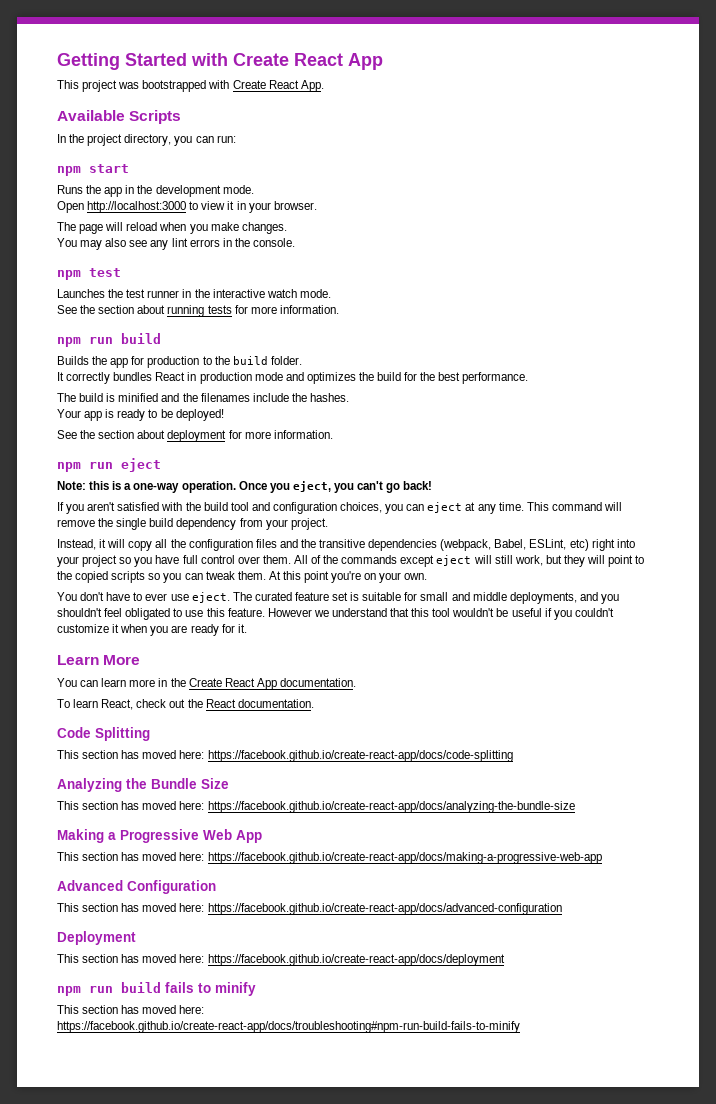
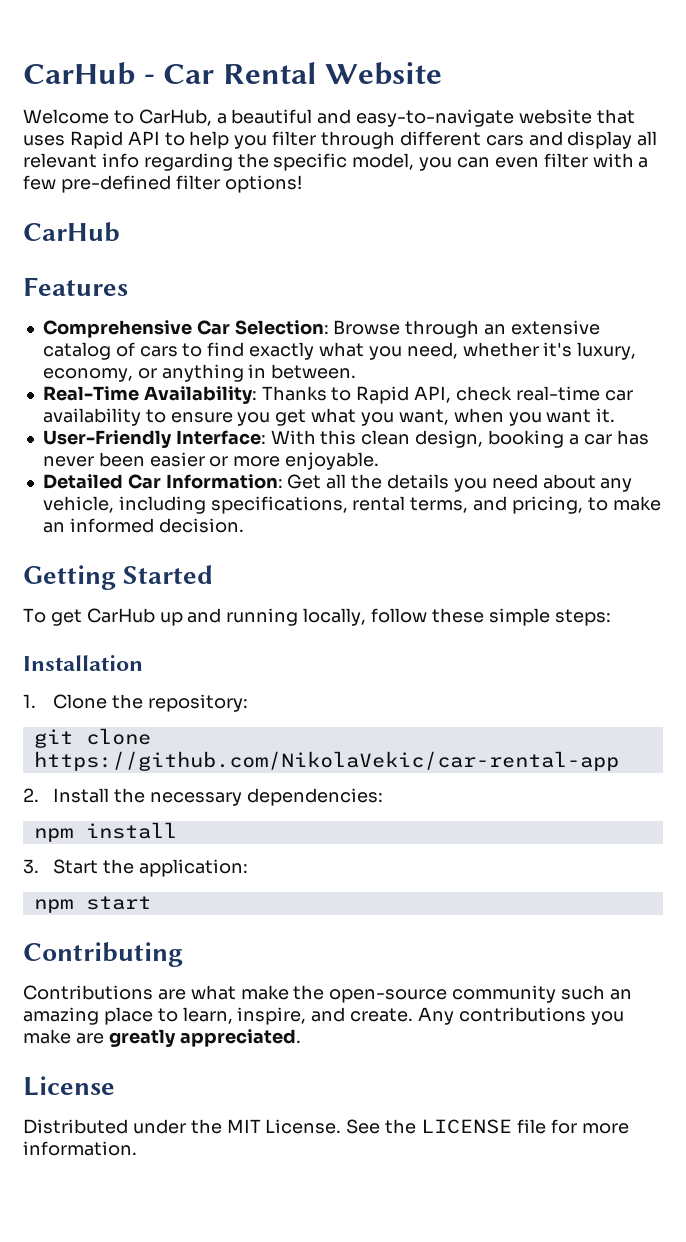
- Getting Started with Create React App
- This project was bootstrapped with Create React App.
- Available Scripts
- In the project directory, you can run:
+ CarHub - Car Rental Website
+ Welcome to CarHub, a beautiful and easy-to-navigate website that uses Rapid API to help you filter through different cars and display all relevant info regarding the specific model, you can even filter with a few pre-defined filter options!
+ CarHub
+ Features
+ Comprehensive Car Selection: Browse through an extensive catalog of cars to find exactly what you need, whether it's luxury, economy, or anything in between.
+ Real-Time Availability: Thanks to Rapid API, check real-time car availability to ensure you get what you want, when you want it.
+ User-Friendly Interface: With this clean design, booking a car has never been easier or more enjoyable.
+ Detailed Car Information: Get all the details you need about any vehicle, including specifications, rental terms, and pricing, to make an informed decision.
+ Getting Started
+ To get CarHub up and running locally, follow these simple steps:
+ Installation
+ 1. Clone the repository:
+ git clone https://github.com/NikolaVekic/car-rental-app
+ 2. Install the necessary dependencies:
+ npm install
+ 3. Start the application:
  npm start
- Runs the app in the development mode.
- Open http://localhost:3000 to view it in your browser.
- The page will reload when you make changes.
- You may also see any lint errors in the console.
- npm test
- Launches the test runner in the interactive watch mode.
- See the section about running tests for more information.
- npm run build
- Builds the app for production to the build folder.
- It correctly bundles React in production mode and optimizes the build for the best performance.
- The build is minified and the filenames include the hashes.
- Your app is ready to be deployed!
- See the section about deployment for more information.
- npm run eject
- Note: this is a one-way operation. Once you eject, you can't go back!
- If you aren't satisfied with the build tool and configuration choices, you can eject at any time. This command will remove the single build dependency from your project.
- Instead, it will copy all the configuration files and the transitive dependencies (webpack, Babel, ESLint, etc) right into your project so you have full control over them. All of the commands except eject will still work, but they will point to the copied scripts so you can tweak them. At this point you're on your own.
- You don't have to ever use eject. The curated feature set is suitable for small and middle deployments, and you shouldn't feel obligated to use this feature. However we understand that this tool wouldn't be useful if you couldn't customize it when you are ready for it.
- Learn More
- You can learn more in the Create React App documentation.
- To learn React, check out the React documentation.
- Code Splitting
- This section has moved here: https://facebook.github.io/create-react-app/docs/code-splitting
- Analyzing the Bundle Size
- This section has moved here: https://facebook.github.io/create-react-app/docs/analyzing-the-bundle-size
- Making a Progressive Web App
- This section has moved here: https://facebook.github.io/create-react-app/docs/making-a-progressive-web-app
- Advanced Configuration
- This section has moved here: https://facebook.github.io/create-react-app/docs/advanced-configuration
- Deployment
- This section has moved here: https://facebook.github.io/create-react-app/docs/deployment
- npm run build fails to minify
- This section has moved here: https://facebook.github.io/create-react-app/docs/troubleshooting#npm-run-build-fails-to-minify
+ Contributing
+ Contributions are what make the open-source community such an amazing place to learn, inspire, and create. Any contributions you make are greatly appreciated.
+ License
+ Distributed under the MIT License. See the LICENSE file for more information.

